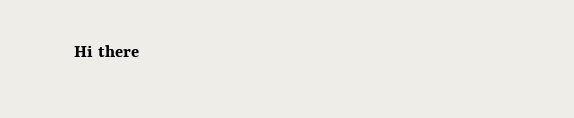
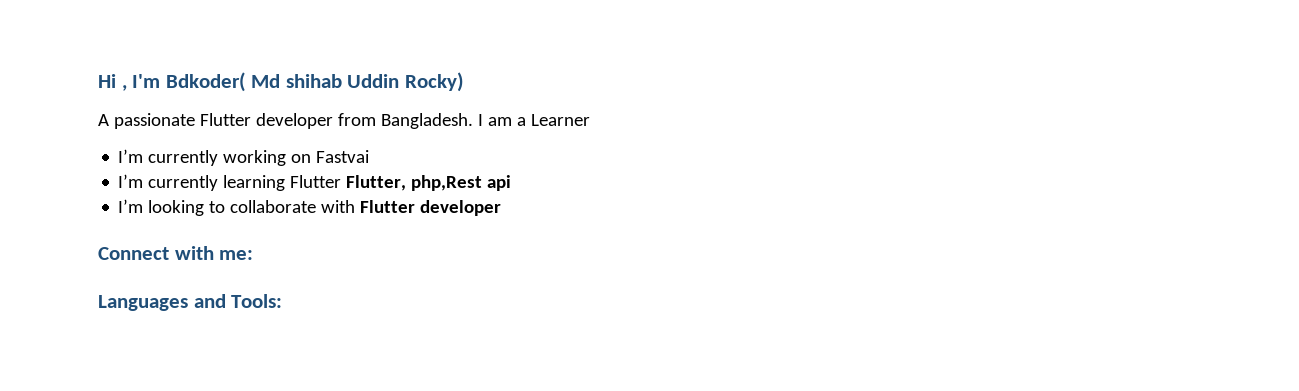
- Hi there
+ Hi , I'm Bdkoder( Md shihab Uddin Rocky)
+ A passionate Flutter developer from Bangladesh. I am a Learner
+ I’m currently working on Fastvai
+ I’m currently learning Flutter Flutter, php,Rest api
+ I’m looking to collaborate with Flutter developer
+ Connect with me:
+ Languages and Tools:

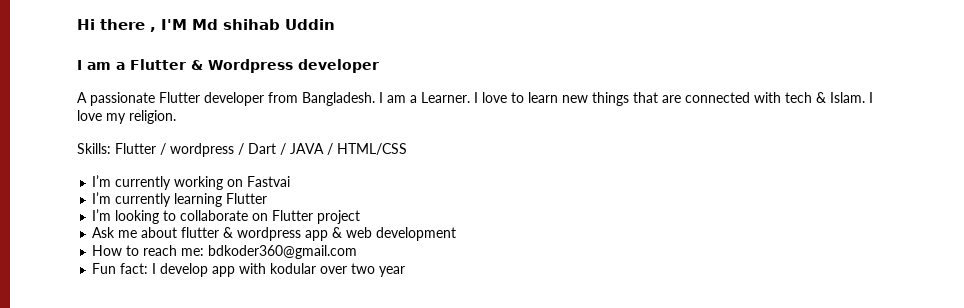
- Hi , I'm Bdkoder( Md shihab Uddin Rocky)
+ Hi there , I'M Md shihab Uddin
+ I am a Flutter & Wordpress developer
- I am a Learner
+ I am a Learner. I love to learn new things that are connected with tech & Islam. I love my religion.
+ Skills: Flutter / wordpress / Dart / JAVA / HTML/CSS
- I’m currently learning Flutter Flutter, php,Rest api
+ I’m currently learning Flutter
- I’m looking to collaborate with Flutter developer
- Connect with me:
- Languages and Tools:
+ I’m looking to collaborate on Flutter project
+ Ask me about flutter & wordpress app & web development
+ How to reach me: bdkoder360@gmail.com
+ Fun fact: I develop app with kodular over two year

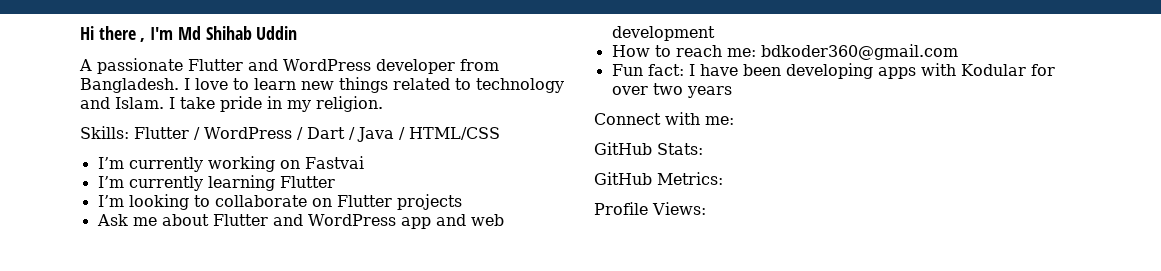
- Hi there , I'M Md shihab Uddin
- I am a Flutter & Wordpress developer
+ Hi there , I'm Md Shihab Uddin
- A passionate Flutter developer from Bangladesh.
+ A passionate Flutter and WordPress developer from Bangladesh.
- I am a Learner. I love to learn new things that are connected with tech & Islam. I love my religion.
+ I love to learn new things related to technology and Islam. I take pride in my religion.
- Skills: Flutter / wordpress / Dart / JAVA / HTML/CSS
+ Skills: Flutter / WordPress / Dart / Java / HTML/CSS
- I’m looking to collaborate on Flutter project
+ I’m looking to collaborate on Flutter projects
- Ask me about flutter & wordpress app & web development
+ Ask me about Flutter and WordPress app and web development
- Fun fact: I develop app with kodular over two year
+ Fun fact: I have been developing apps with Kodular for over two years
+ Connect with me:
+ GitHub Stats:
+ GitHub Metrics:
+ Profile Views:

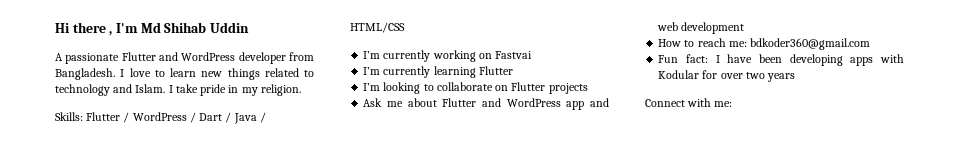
- GitHub Stats:
- GitHub Metrics:
- Profile Views:

